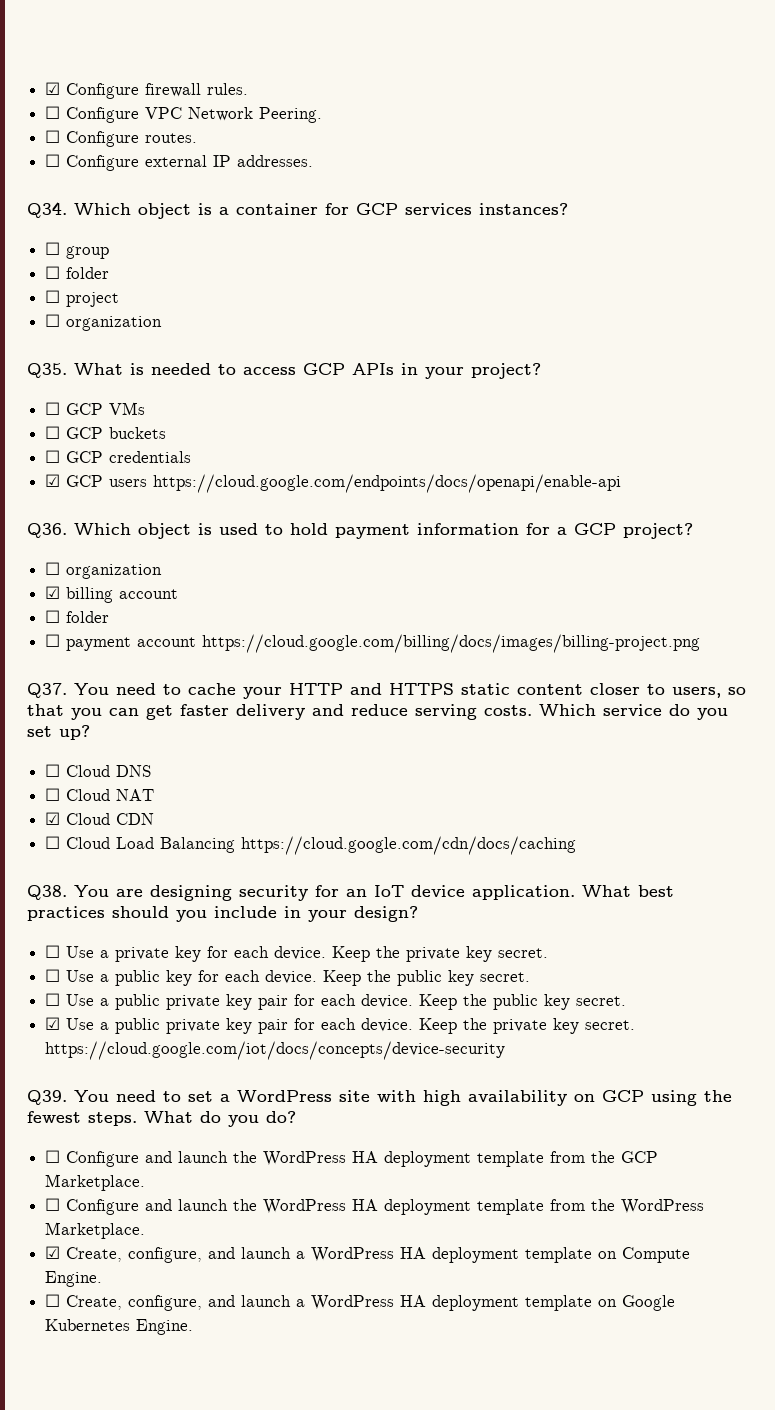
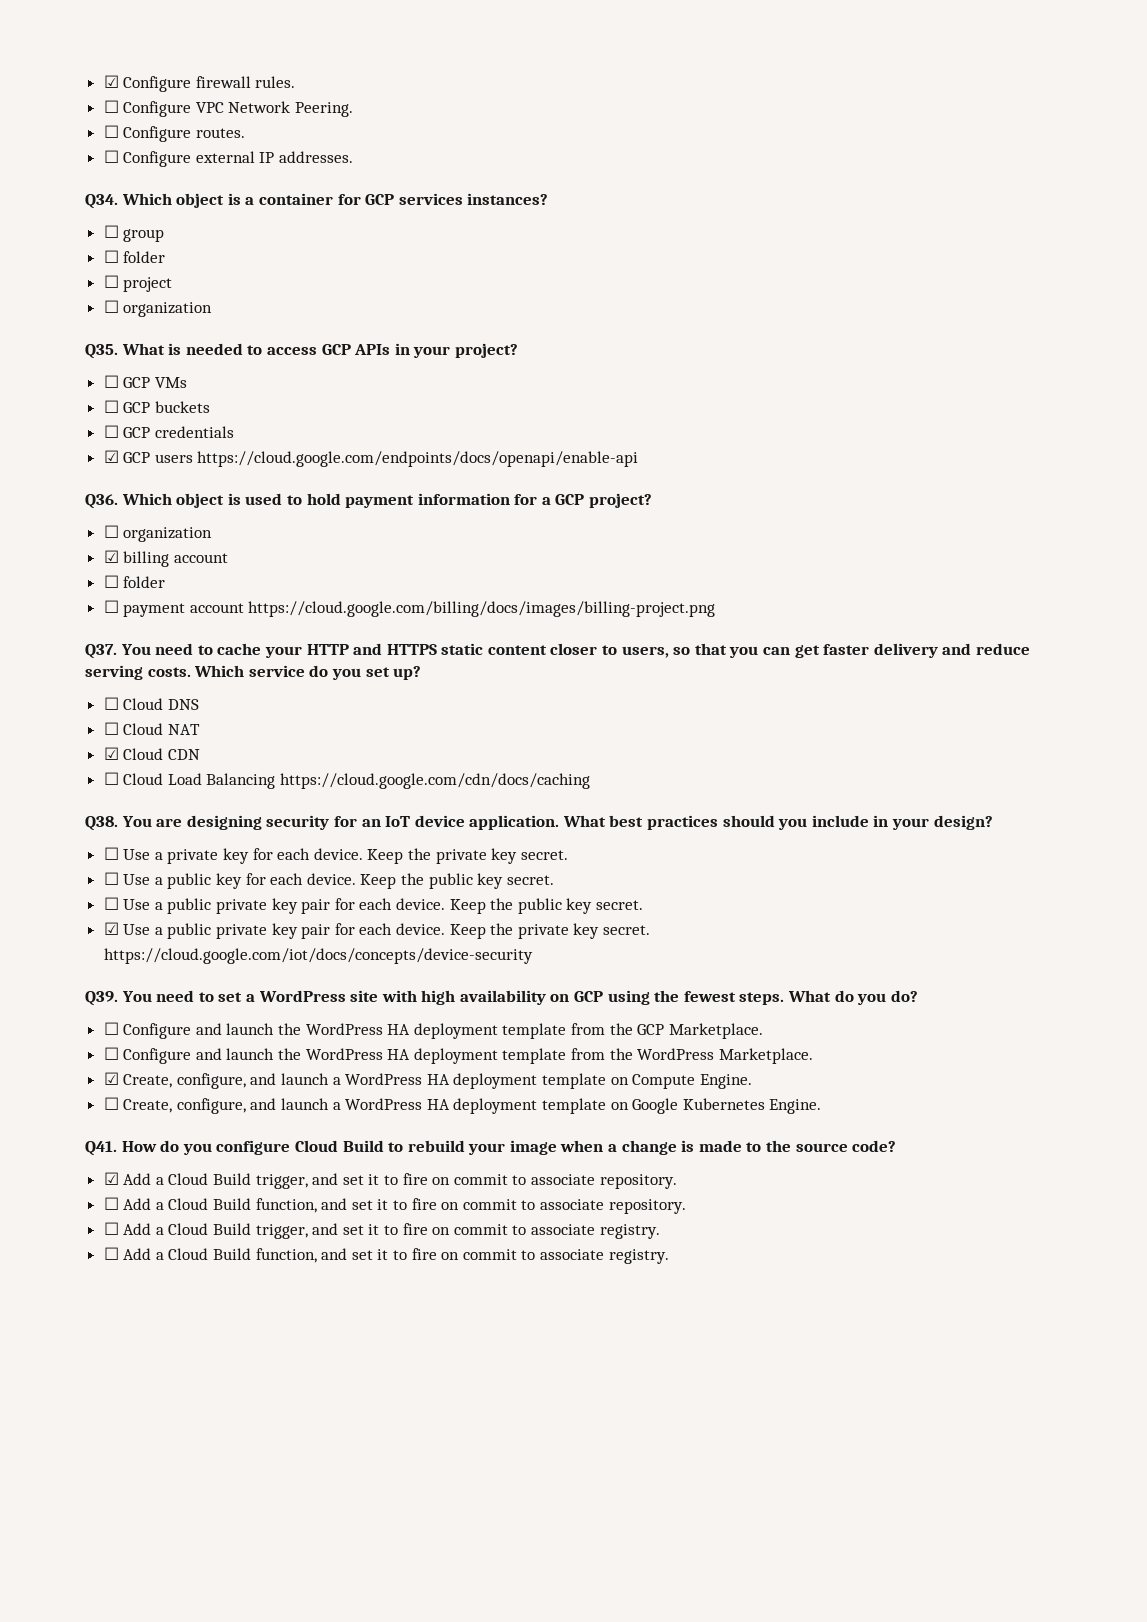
+ Q41. How do you configure Cloud Build to rebuild your image when a change is made to the source code?
+ ☑ Add a Cloud Build trigger, and set it to fire on commit to associate repository.
+ ☐ Add a Cloud Build function, and set it to fire on commit to associate repository.
+ ☐ Add a Cloud Build trigger, and set it to fire on commit to associate registry.
+ ☐ Add a Cloud Build function, and set it to fire on commit to associate registry.

